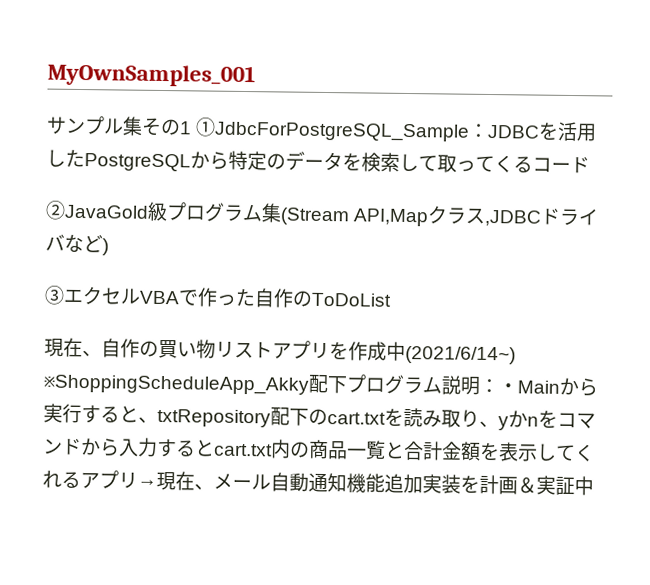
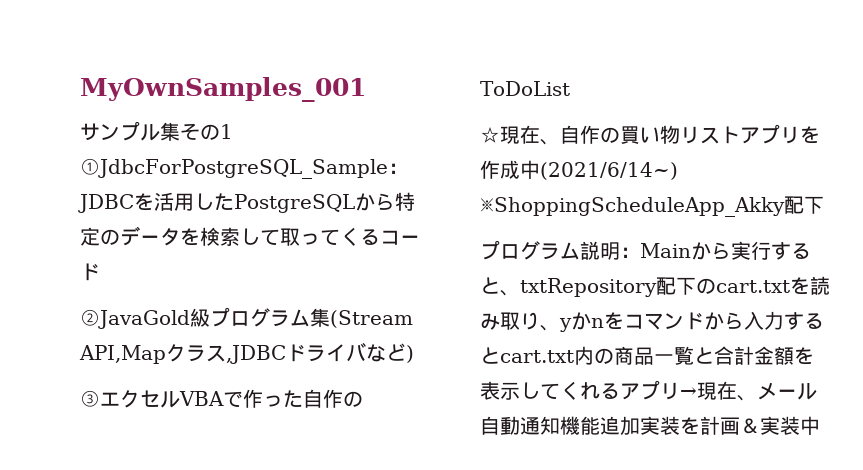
- 現在、自作の買い物リストアプリを作成中(2021/6/14~) ※ShoppingScheduleApp_Akky配下プログラム説明：
+ ☆現在、自作の買い物リストアプリを作成中(2021/6/14~) ※ShoppingScheduleApp_Akky配下
+ プログラム説明：
- ・Mainから実行すると、txtRepository配下のcart.txtを読み取り、yかnをコマンドから入力するとcart.txt内の商品一覧と合計金額を表示してくれるアプリ→現在、メール自動通知機能追加実装を計画＆実証中
+ Mainから実行すると、txtRepository配下のcart.txtを読み取り、yかnをコマンドから入力するとcart.txt内の商品一覧と合計金額を表示してくれるアプリ→現在、メール自動通知機能追加実装を計画＆実装中

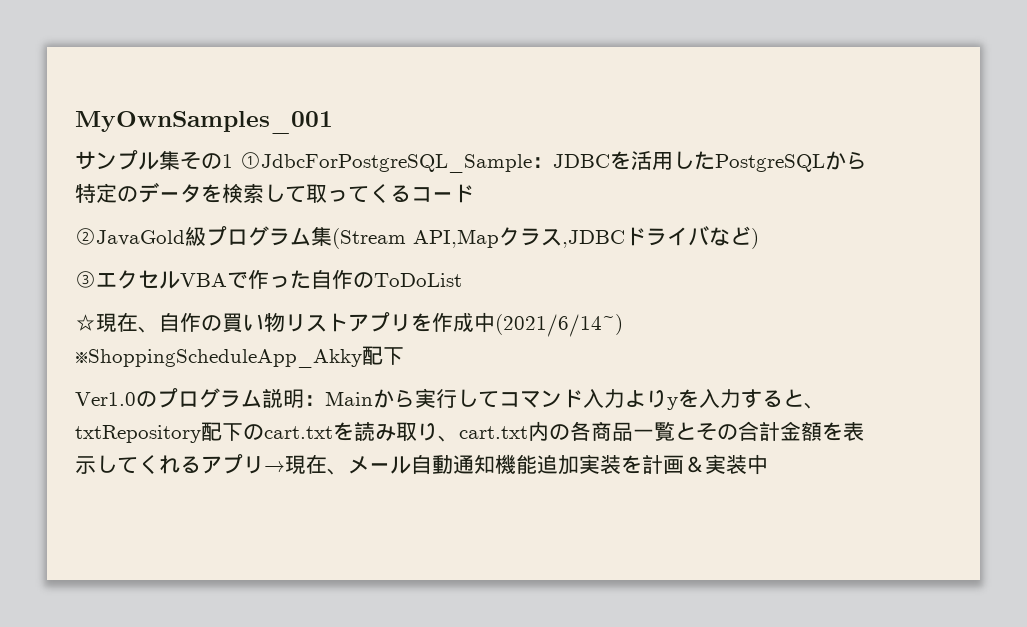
- プログラム説明：Mainから実行すると、txtRepository配下のcart.txtを読み取り、yかnをコマンドから入力するとcart.txt内の商品一覧と合計金額を表示してくれるアプリ→現在、メール自動通知機能追加実装を計画＆実装中
+ Ver1.0のプログラム説明：Mainから実行してコマンド入力よりyを入力すると、txtRepository配下のcart.txtを読み取り、cart.txt内の各商品一覧とその合計金額を表示してくれるアプリ→現在、メール自動通知機能追加実装を計画＆実装中

